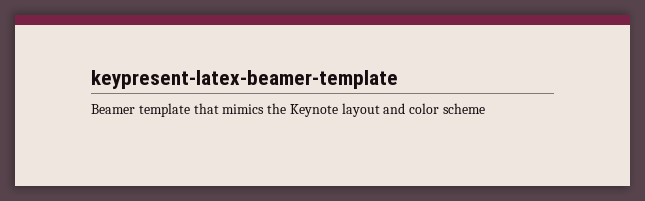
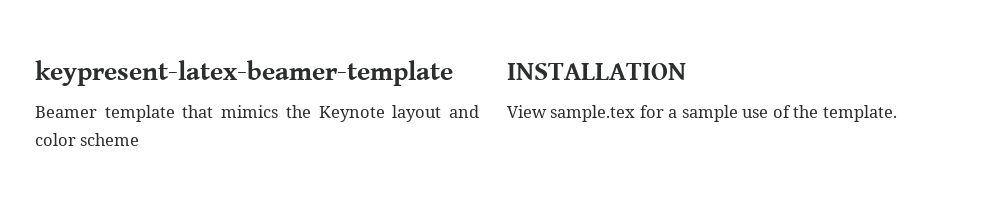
+ INSTALLATION
+ View sample.tex for a sample use of the template.

